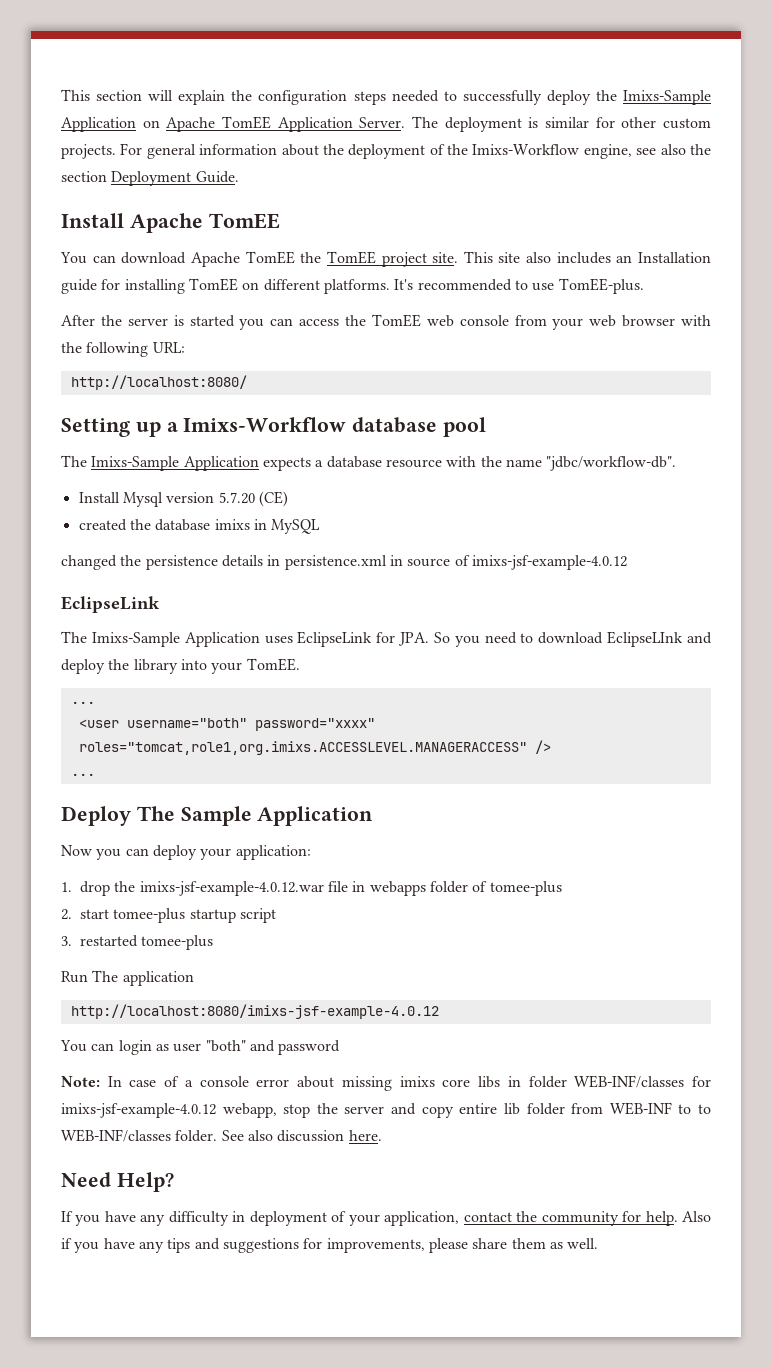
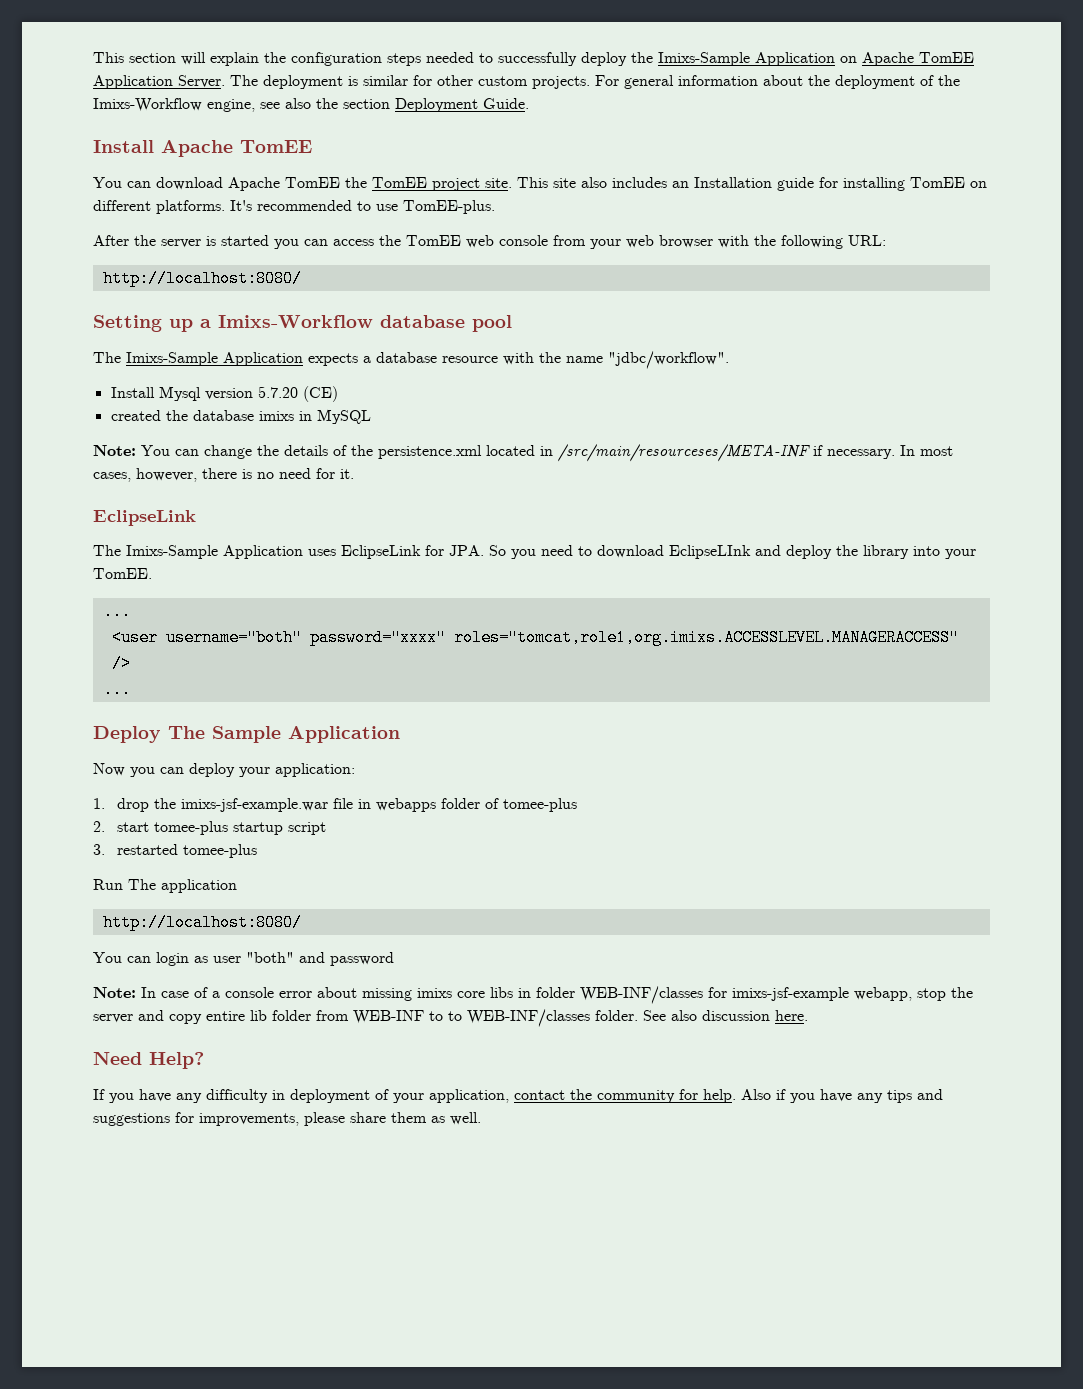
- The Imixs-Sample Application expects a database resource with the name "jdbc/workflow-db".
+ The Imixs-Sample Application expects a database resource with the name "jdbc/workflow".
- changed the persistence details in persistence.xml in source of imixs-jsf-example-4.0.12
+ Note: You can change the details of the persistence.xml located in /src/main/resourceses/META-INF if necessary. In most cases, however, there is no need for it.
- 1. drop the imixs-jsf-example-4.0.12.war file in webapps folder of tomee-plus
+ 1. drop the imixs-jsf-example.war file in webapps folder of tomee-plus
  Run The application
- http://localhost:8080/imixs-jsf-example-4.0.12
+ http://localhost:8080/
- Note: In case of a console error about missing imixs core libs in folder WEB-INF/classes for imixs-jsf-example-4.0.12 webapp, stop the server and copy entire lib folder from WEB-INF to to WEB-INF/classes folder.
+ Note: In case of a console error about missing imixs core libs in folder WEB-INF/classes for imixs-jsf-example webapp, stop the server and copy entire lib folder from WEB-INF to to WEB-INF/classes folder.

